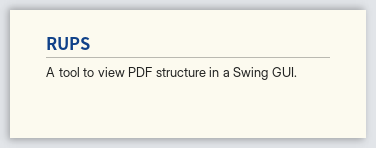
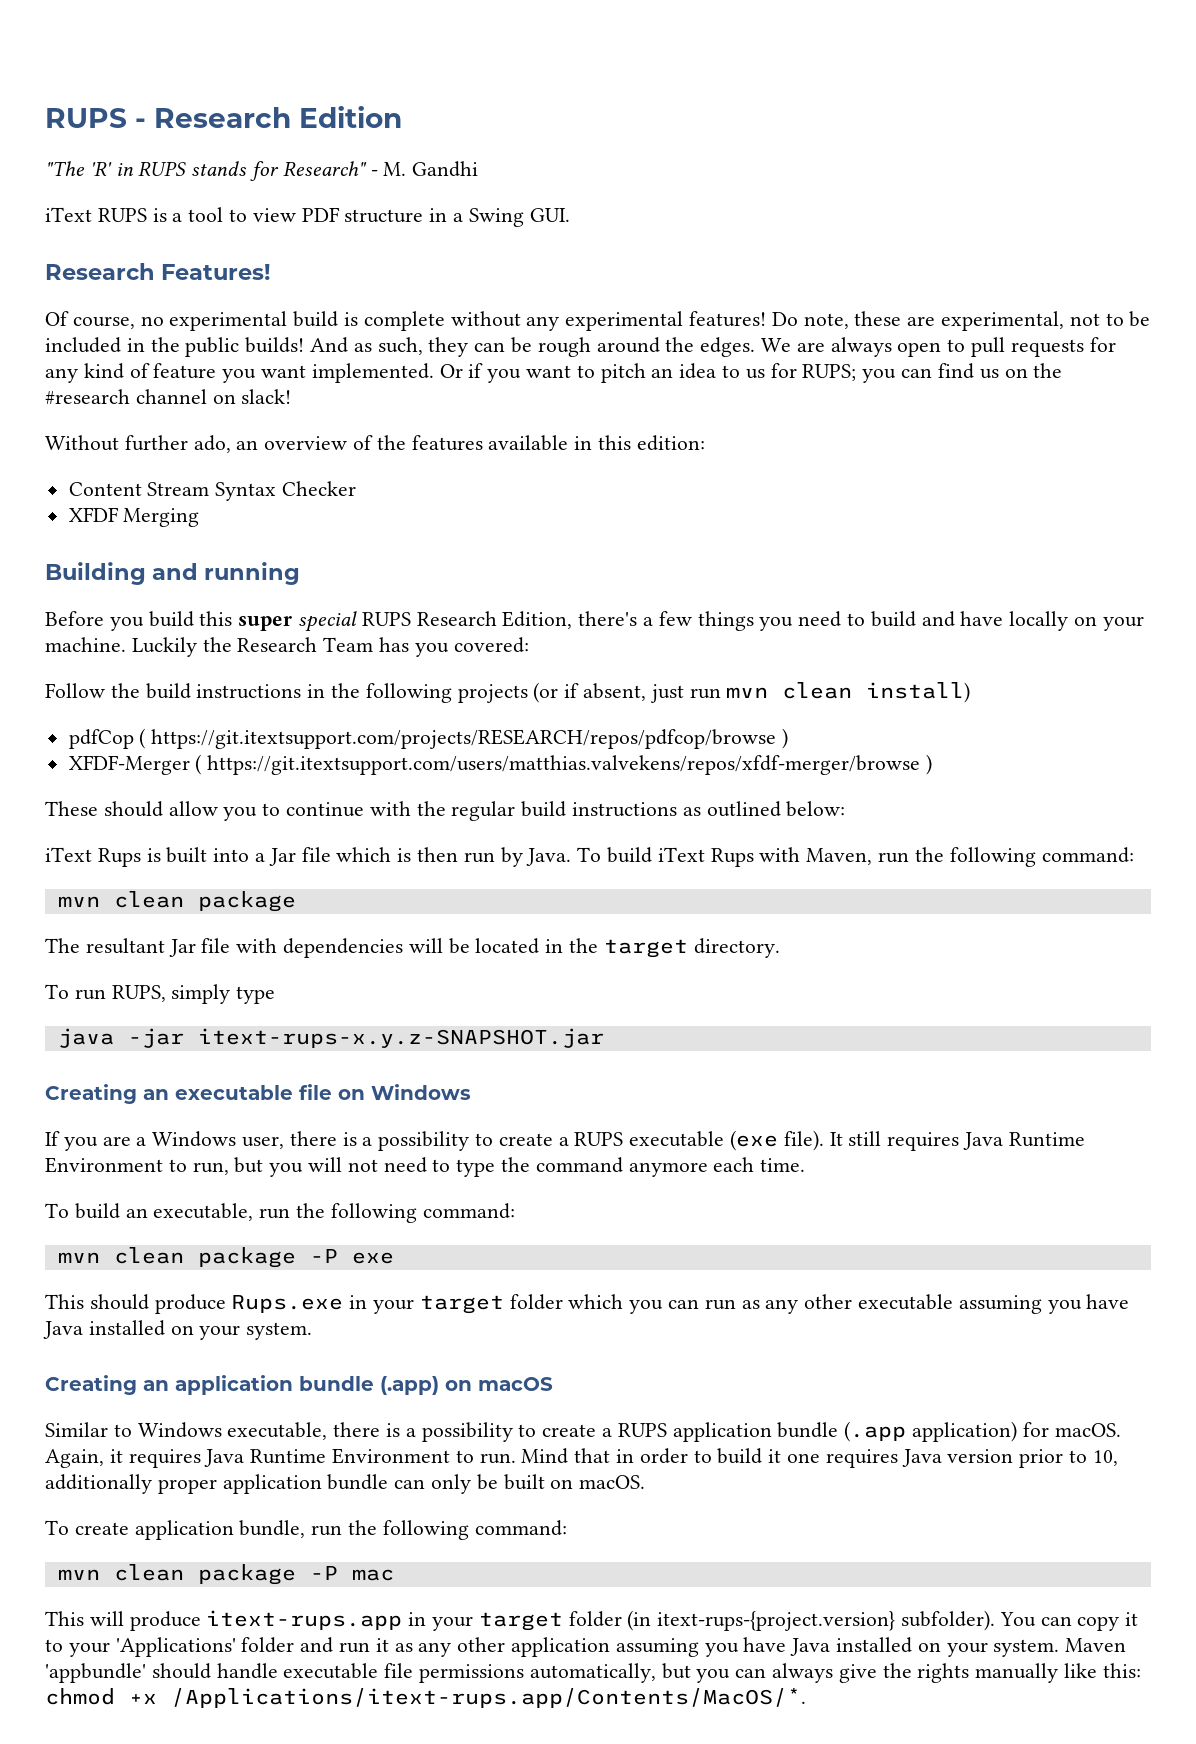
- RUPS
- A tool to view PDF structure in a Swing GUI.
+ RUPS - Research Edition
+ "The 'R' in RUPS stands for Research" - M. Gandhi
+ iText RUPS is a tool to view PDF structure in a Swing GUI.
+ Research Features!
+ Of course, no experimental build is complete without any experimental features! Do note, these are experimental, not to be included in the public builds! And as such, they can be rough around the edges. We are always open to pull requests for any kind of feature you want implemented. Or if you want to pitch an idea to us for RUPS; you can find us on the #research channel on slack!
+ Without further ado, an overview of the features available in this edition:
+ Content Stream Syntax Checker
+ XFDF Merging
+ Building and running
+ Before you build this super special RUPS Research Edition, there's a few things you need to build and have locally on your machine. Luckily the Research Team has you covered:
+ Follow the build instructions in the following projects (or if absent, just run mvn clean install)
+ pdfCop ( https://git.itextsupport.com/projects/RESEARCH/repos/pdfcop/browse )
+ XFDF-Merger ( https://git.itextsupport.com/users/matthias.valvekens/repos/xfdf-merger/browse )
+ These should allow you to continue with the regular build instructions as outlined below:
+ iText Rups is built into a Jar file which is then run by Java. To build iText Rups with Maven, run the following command:
+ mvn clean package
+ The resultant Jar file with dependencies will be located in the target directory.
+ To run RUPS, simply type
+ java -jar itext-rups-x.y.z-SNAPSHOT.jar
+ Creating an executable file on Windows
+ If you are a Windows user, there is a possibility to create a RUPS executable (exe file). It still requires Java Runtime Environment to run, but you will not need to type the command anymore each time.
+ To build an executable, run the following command:
+ mvn clean package -P exe
+ This should produce Rups.exe in your target folder which you can run as any other executable assuming you have Java installed on your system.
+ Creating an application bundle (.app) on macOS
+ Similar to Windows executable, there is a possibility to create a RUPS application bundle (.app application) for macOS. Again, it requires Java Runtime Environment to run. Mind that in order to build it one requires Java version prior to 10, additionally proper application bundle can only be built on macOS.
+ To create application bundle, run the following command:
+ mvn clean package -P mac
+ This will produce itext-rups.app in your target folder (in itext-rups-{project.version} subfolder). You can copy it to your 'Applications' folder and run it as any other application assuming you have Java installed on your system. Maven 'appbundle' should handle executable file permissions automatically, but you can always give the rights manually like this: chmod +x /Applications/itext-rups.app/Contents/MacOS/*.

